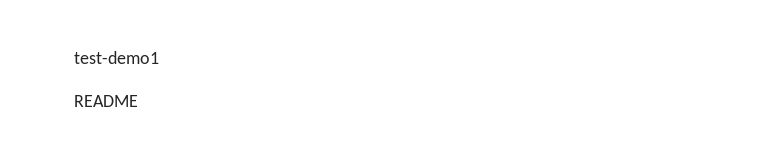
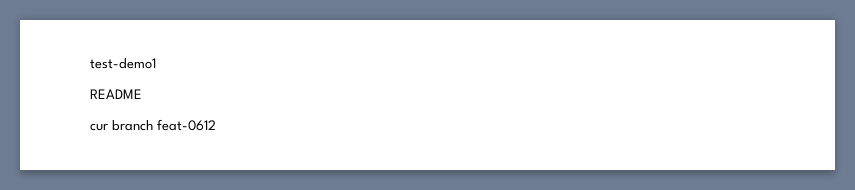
+ cur branch feat-0612

